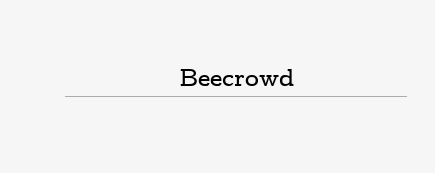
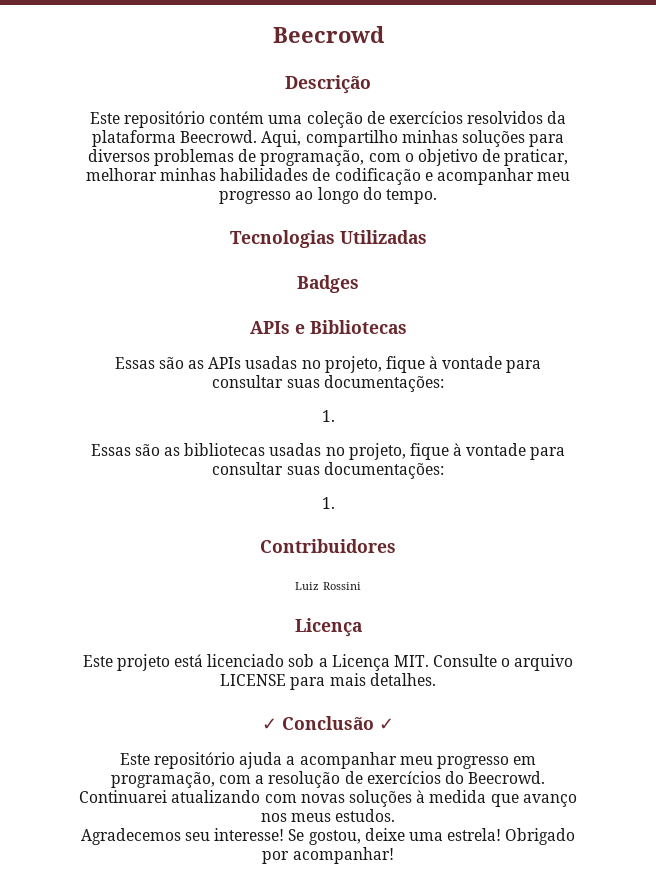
+ Descrição
+ Este repositório contém uma coleção de exercícios resolvidos da plataforma Beecrowd. Aqui, compartilho minhas soluções para diversos problemas de programação, com o objetivo de praticar, melhorar minhas habilidades de codificação e acompanhar meu progresso ao longo do tempo.
+ Tecnologias Utilizadas
+ Badges
+ APIs e Bibliotecas
+ Essas são as APIs usadas no projeto, fique à vontade para consultar suas documentações:
+ 1.
+ Essas são as bibliotecas usadas no projeto, fique à vontade para consultar suas documentações:
+ 1.
+ Contribuidores
+ Luiz Rossini
+ Licença
+ Este projeto está licenciado sob a Licença MIT. Consulte o arquivo LICENSE para mais detalhes.
+ ✓ Conclusão ✓
+ Este repositório ajuda a acompanhar meu progresso em programação, com a resolução de exercícios do Beecrowd. Continuarei atualizando com novas soluções à medida que avanço nos meus estudos.
+ Agradecemos seu interesse! Se gostou, deixe uma estrela! Obrigado por acompanhar!

